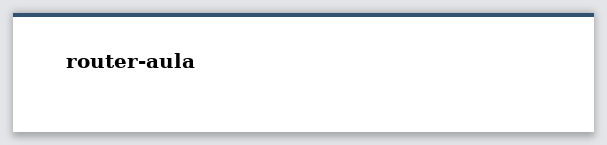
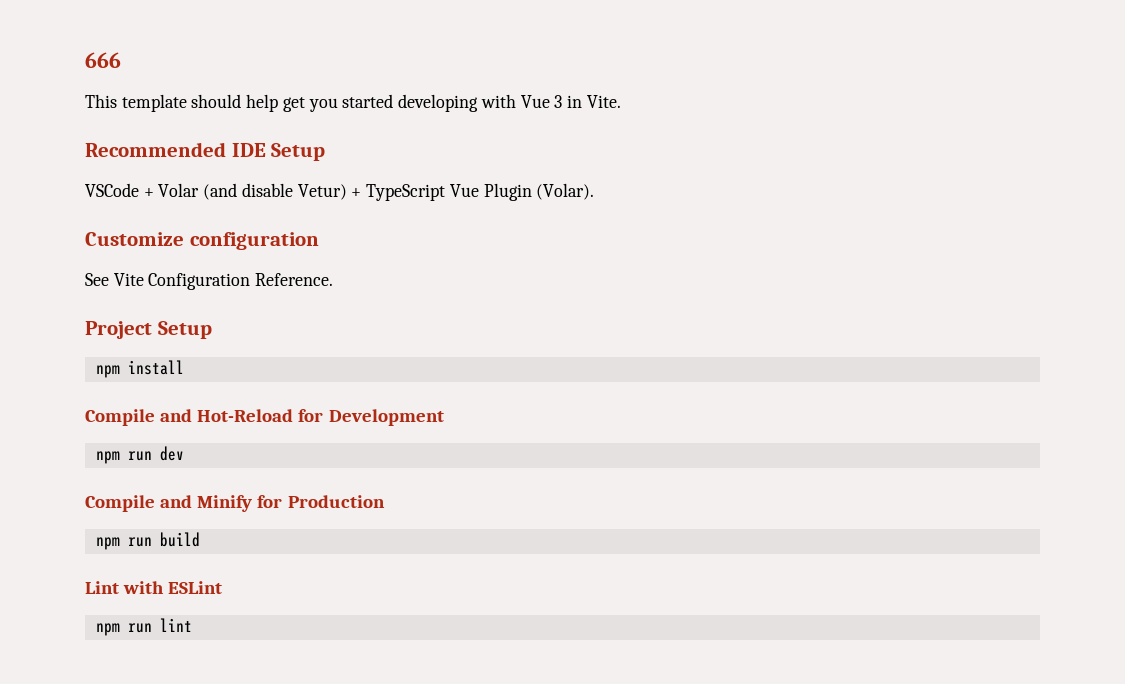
- router-aula
+ 666
+ This template should help get you started developing with Vue 3 in Vite.
+ Recommended IDE Setup
+ VSCode + Volar (and disable Vetur) + TypeScript Vue Plugin (Volar).
+ Customize configuration
+ See Vite Configuration Reference.
+ Project Setup
+ npm install
+ Compile and Hot-Reload for Development
+ npm run dev
+ Compile and Minify for Production
+ npm run build
+ Lint with ESLint
+ npm run lint

